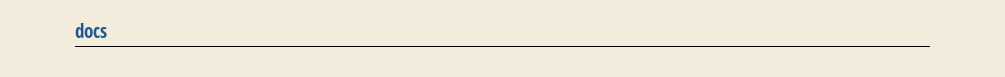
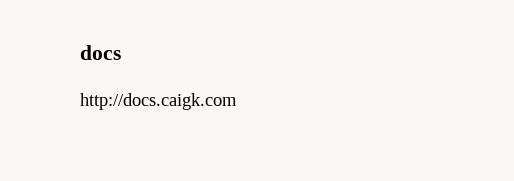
+ http://docs.caigk.com

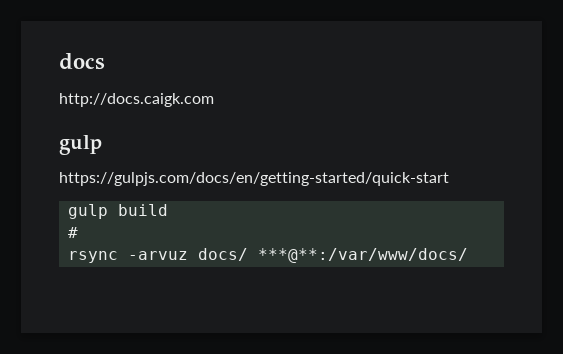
  http://docs.caigk.com
+ gulp
+ https://gulpjs.com/docs/en/getting-started/quick-start
+ gulp build
+ #
+ rsync -arvuz docs/ ***@**:/var/www/docs/

